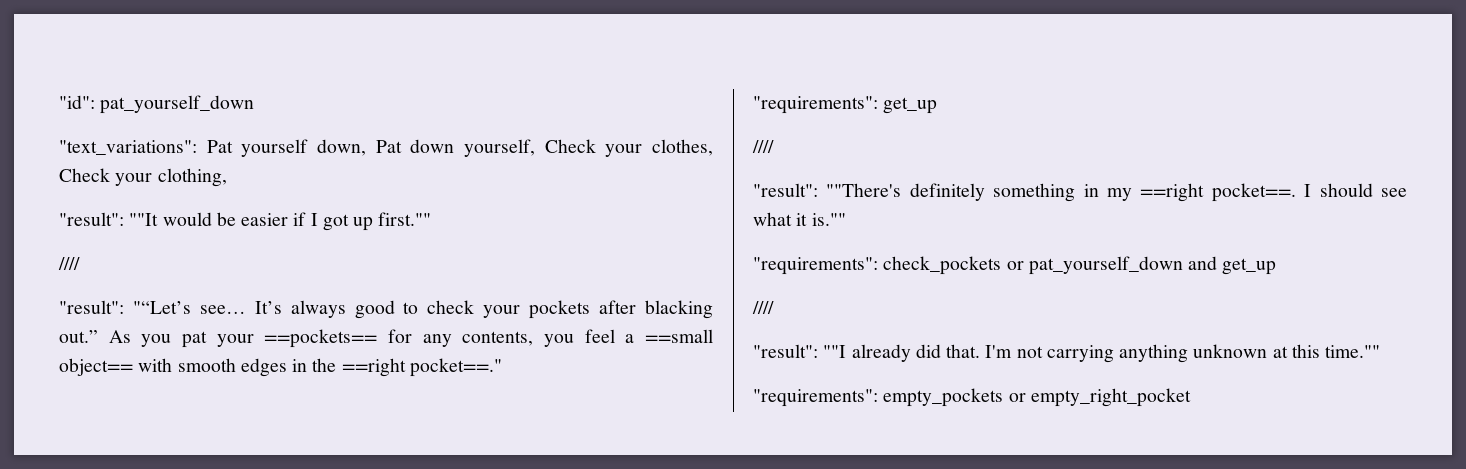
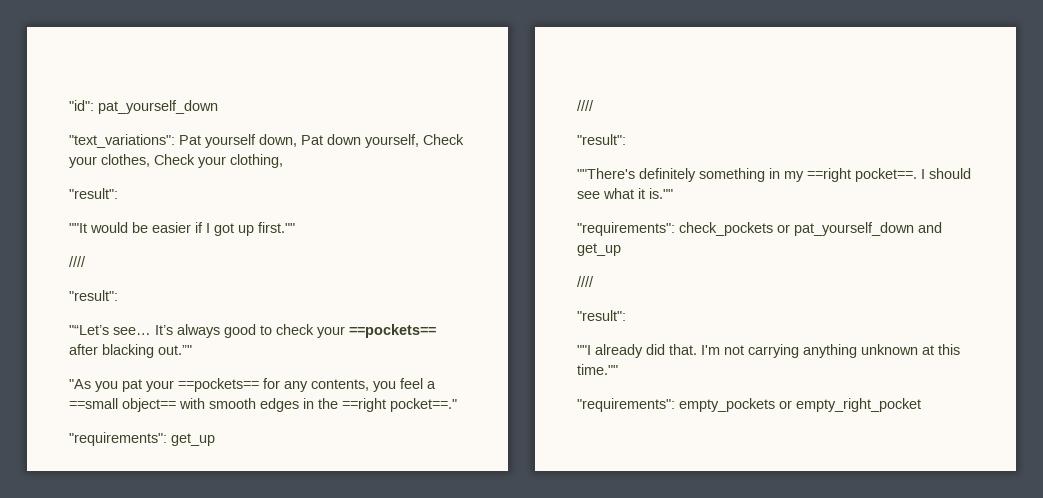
  "text_variations": Pat yourself down, Pat down yourself, Check your clothes, Check your clothing,
- "result": ""It would be easier if I got up first.""
+ "result":
+ ""It would be easier if I got up first.""
  ////
- "result": "“Let’s see…
+ "result":
+ "“Let’s see…
- It’s always good to check your pockets after blacking out.” As you pat your ==pockets== for any contents, you feel a ==small object== with smooth edges in the ==right pocket==."
+ It’s always good to check your ==pockets== after blacking out.”"
+ "As you pat your ==pockets== for any contents, you feel a ==small object== with smooth edges in the ==right pocket==."
  "requirements": get_up
  ////
- "result": ""There's definitely something in my ==right pocket==.
+ "result":
+ ""There's definitely something in my ==right pocket==.
  "requirements": check_pockets or pat_yourself_down and get_up
  ////
- "result": ""I already did that.
+ "result":
+ ""I already did that.

